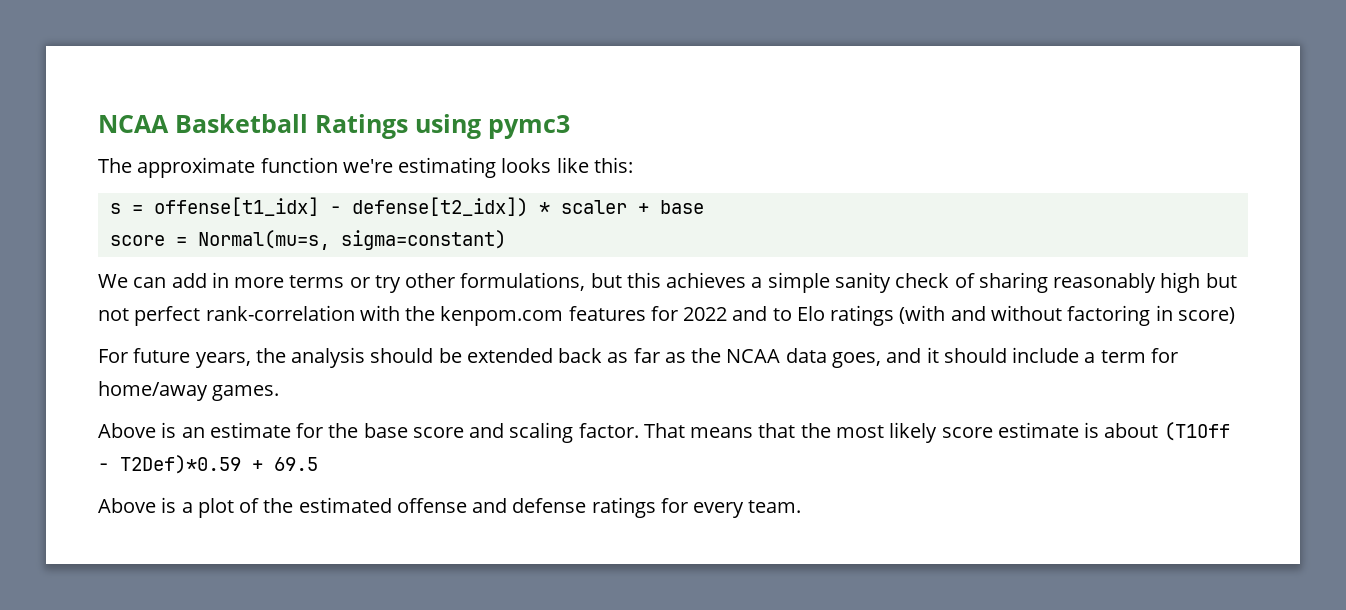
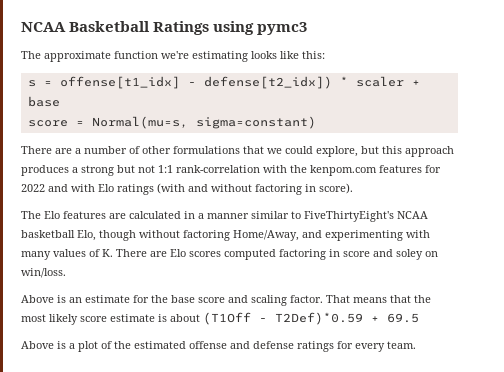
- We can add in more terms or try other formulations, but this achieves a simple sanity check of sharing reasonably high but not perfect rank-correlation with the kenpom.com features for 2022 and to Elo ratings (with and without factoring in score)
- For future years, the analysis should be extended back as far as the NCAA data goes, and it should include a term for home/away games.
+ There are a number of other formulations that we could explore, but this approach produces a strong but not 1:1 rank-correlation with the kenpom.com features for 2022 and with Elo ratings (with and without factoring in score).
+ The Elo features are calculated in a manner similar to FiveThirtyEight's NCAA basketball Elo, though without factoring Home/Away, and experimenting with many values of K. There are Elo scores computed factoring in score and soley on win/loss.

